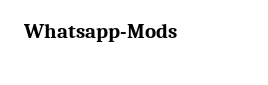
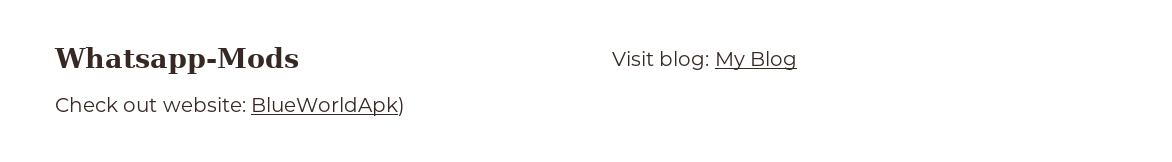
+ Check out website: BlueWorldApk)
+ Visit blog: My Blog

